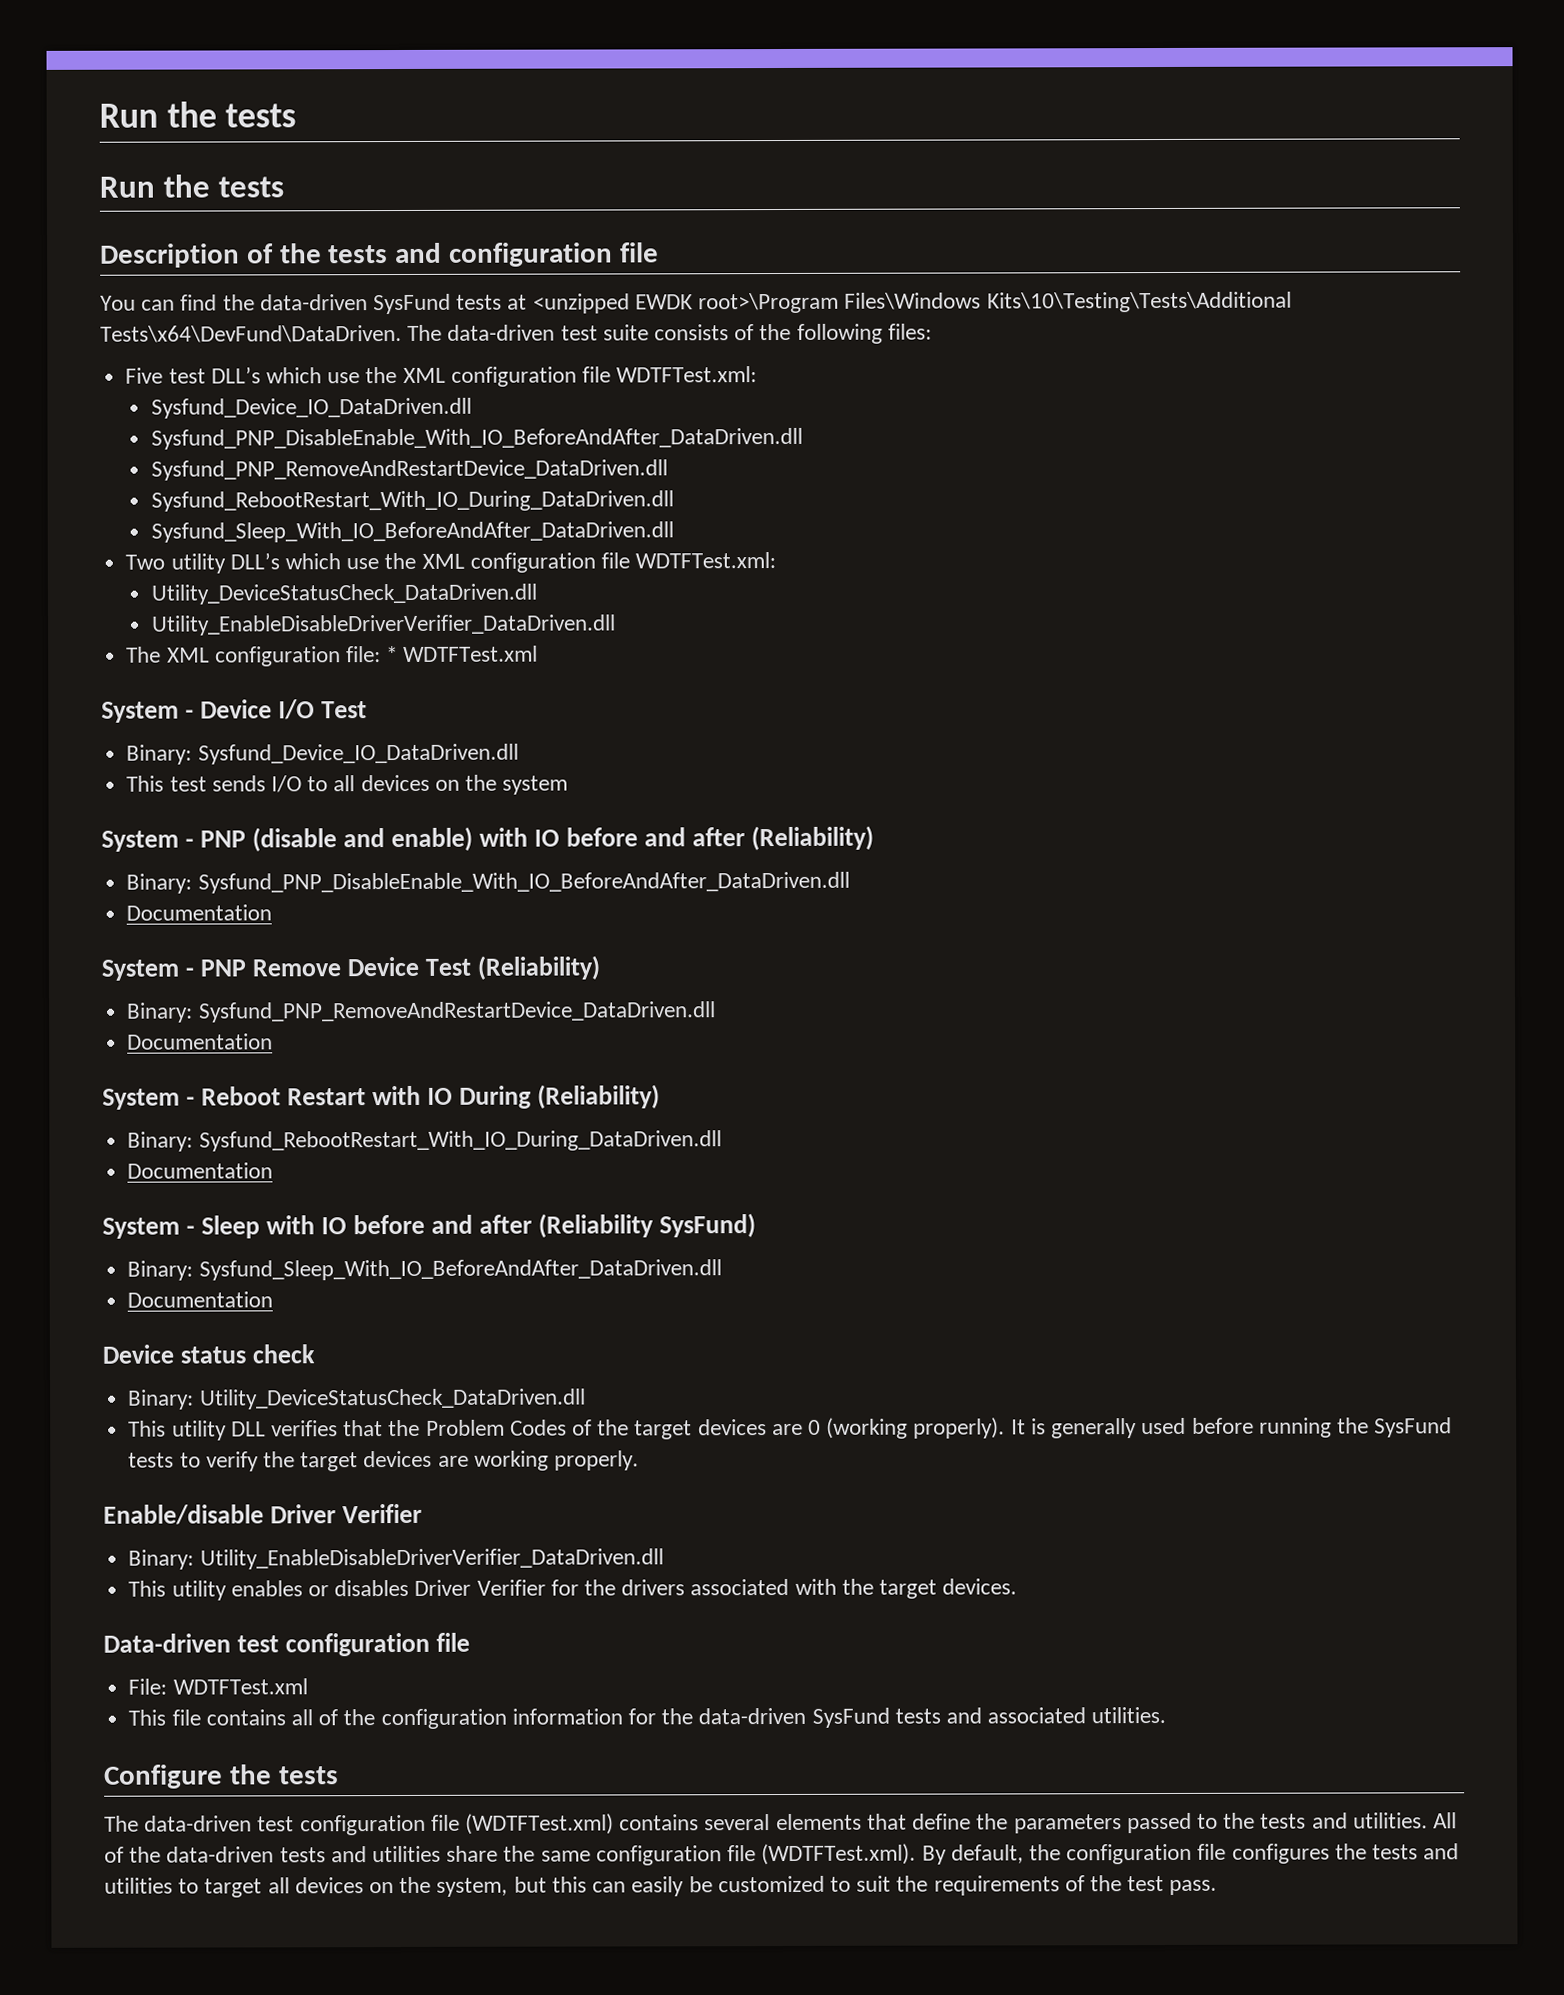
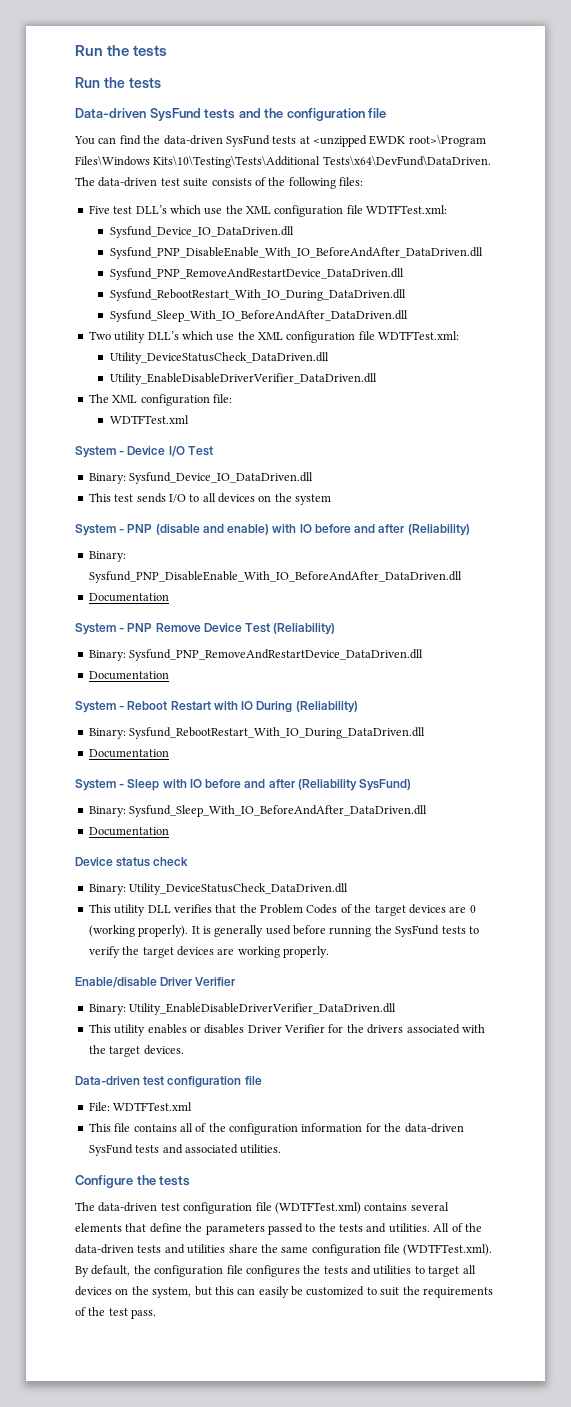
- Description of the tests and configuration file
+ Data-driven SysFund tests and the configuration file
- The XML configuration file: * WDTFTest.xml
+ The XML configuration file:
+ WDTFTest.xml

